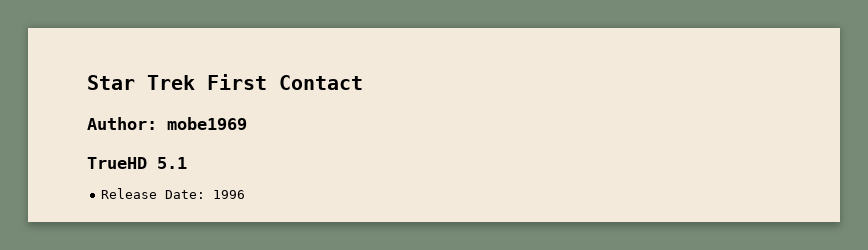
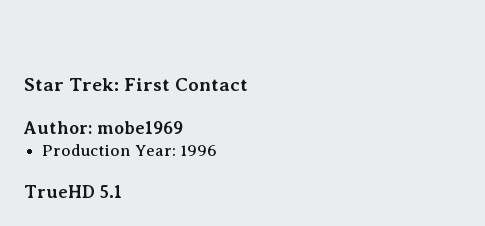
- Star Trek First Contact
+ Star Trek: First Contact
+ Production Year: 1996
- Release Date: 1996

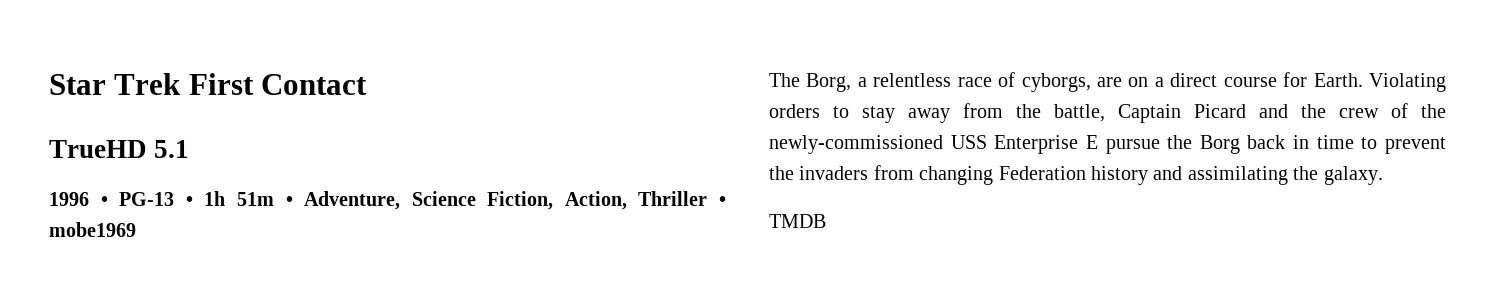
- Star Trek: First Contact
+ Star Trek First Contact
- Author: mobe1969
- Production Year: 1996
  TrueHD 5.1
+ 1996 • PG-13 • 1h 51m • Adventure, Science Fiction, Action, Thriller • mobe1969
+ The Borg, a relentless race of cyborgs, are on a direct course for Earth. Violating orders to stay away from the battle, Captain Picard and the crew of the newly-commissioned USS Enterprise E pursue the Borg back in time to prevent the invaders from changing Federation history and assimilating the galaxy.
+ TMDB

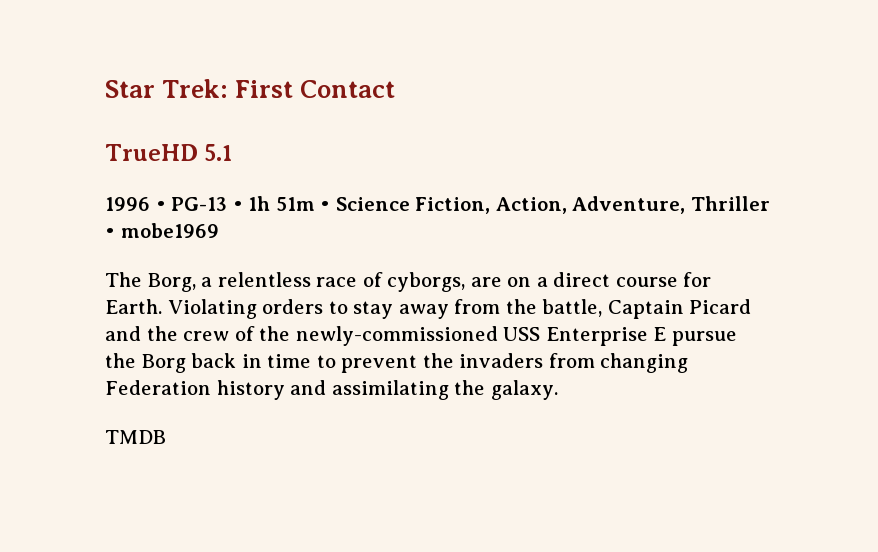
- Star Trek First Contact
+ Star Trek: First Contact
- 1996 • PG-13 • 1h 51m • Adventure, Science Fiction, Action, Thriller • mobe1969
+ 1996 • PG-13 • 1h 51m • Science Fiction, Action, Adventure, Thriller • mobe1969

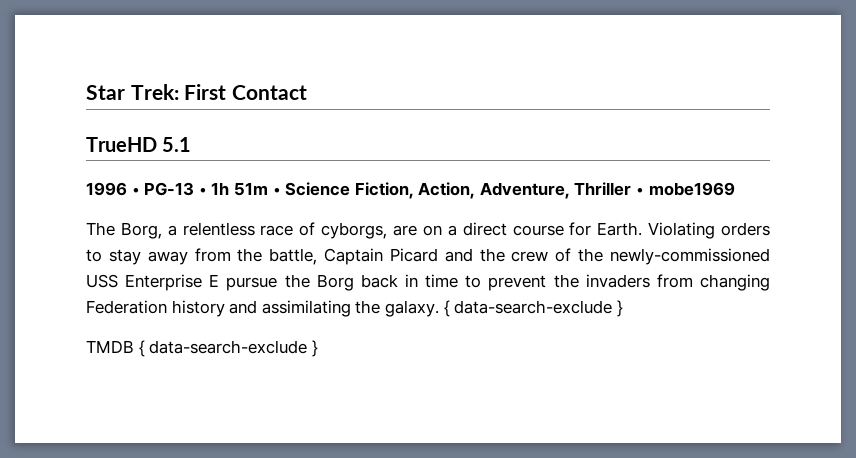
- Violating orders to stay away from the battle, Captain Picard and the crew of the newly-commissioned USS Enterprise E pursue the Borg back in time to prevent the invaders from changing Federation history and assimilating the galaxy.
- TMDB
+ Violating orders to stay away from the battle, Captain Picard and the crew of the newly-commissioned USS Enterprise E pursue the Borg back in time to prevent the invaders from changing Federation history and assimilating the galaxy. { data-search-exclude }
+ TMDB { data-search-exclude }

